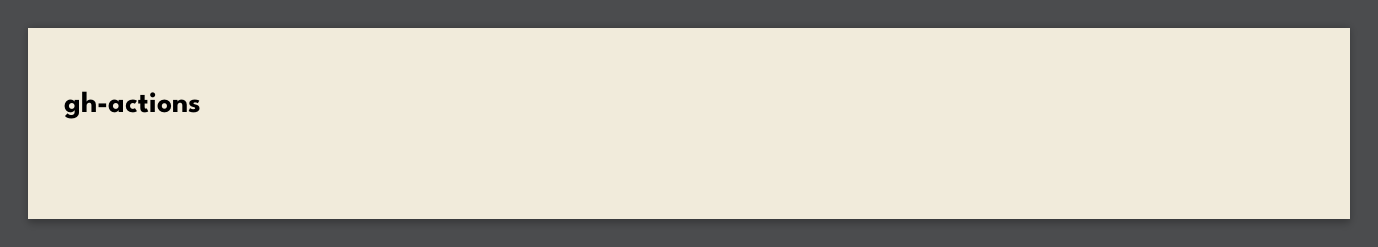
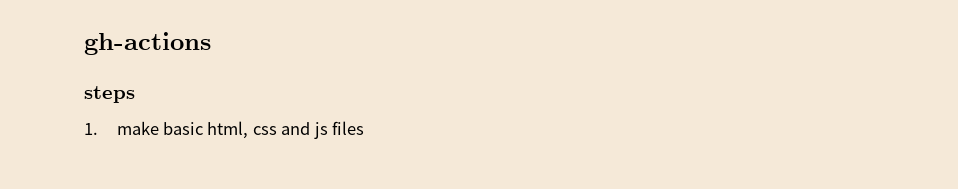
+ steps
+ 1. make basic html, css and js files

